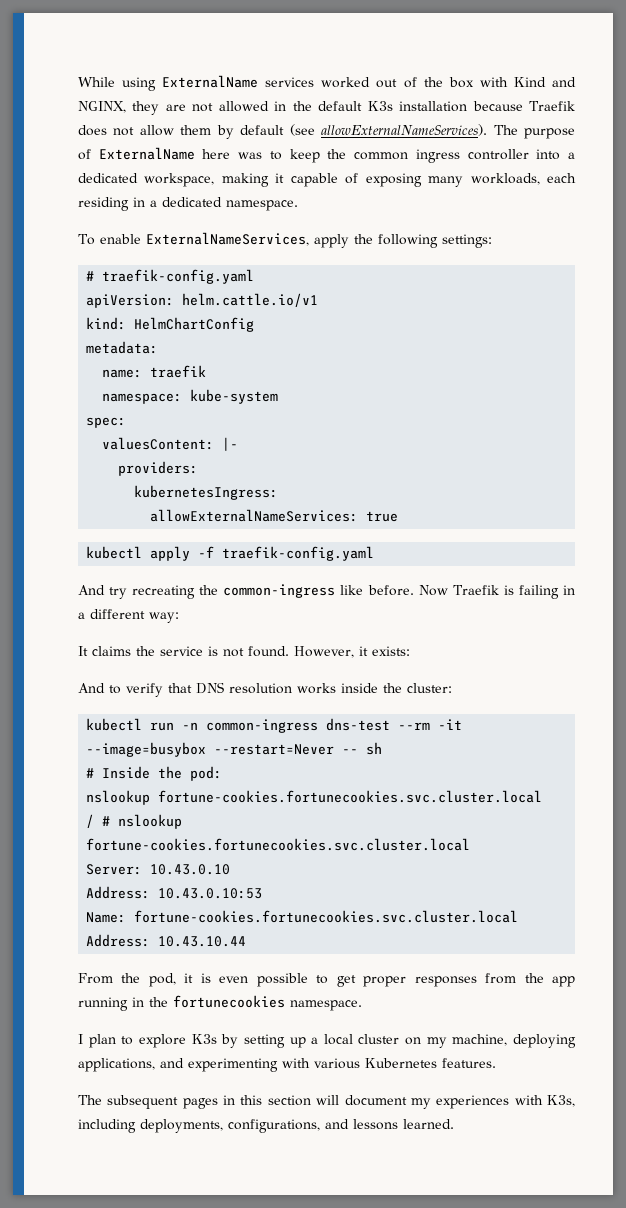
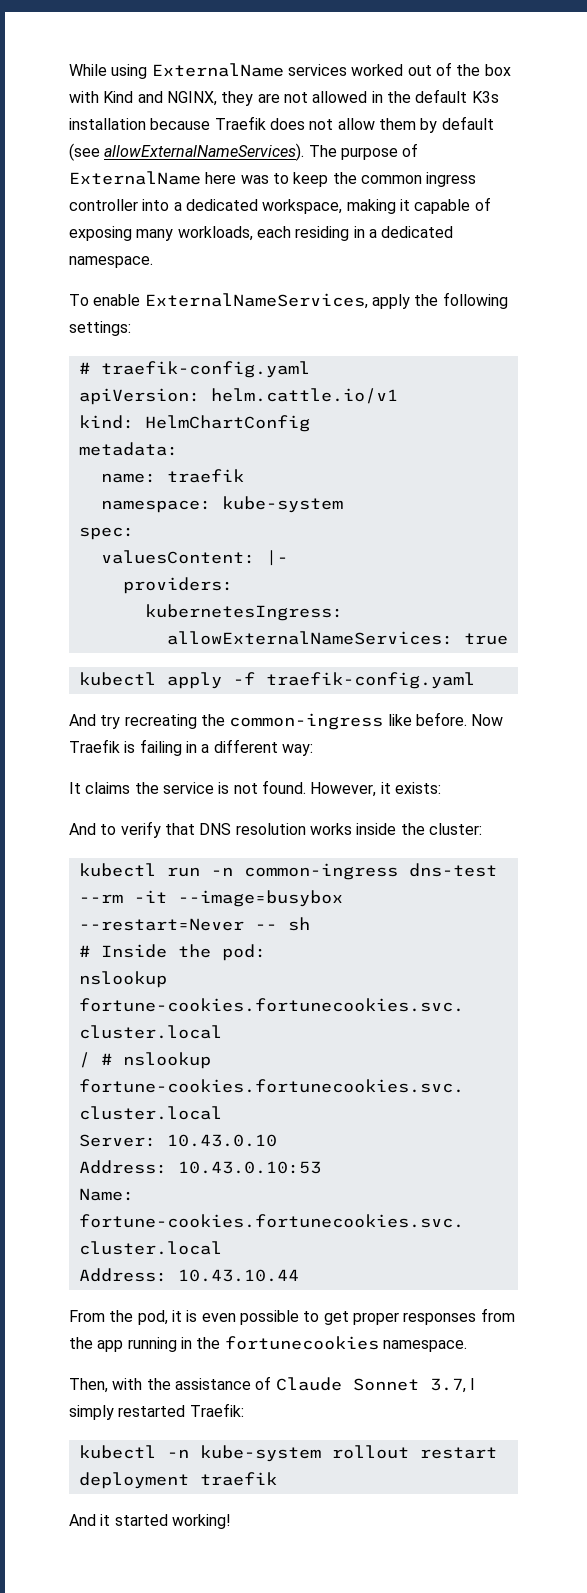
- I plan to explore K3s by setting up a local cluster on my machine, deploying applications, and experimenting with various Kubernetes features.
- The subsequent pages in this section will document my experiences with K3s, including deployments, configurations, and lessons learned.
+ Then, with the assistance of Claude Sonnet 3.7, I simply restarted Traefik:
+ kubectl -n kube-system rollout restart deployment traefik
+ And it started working!

